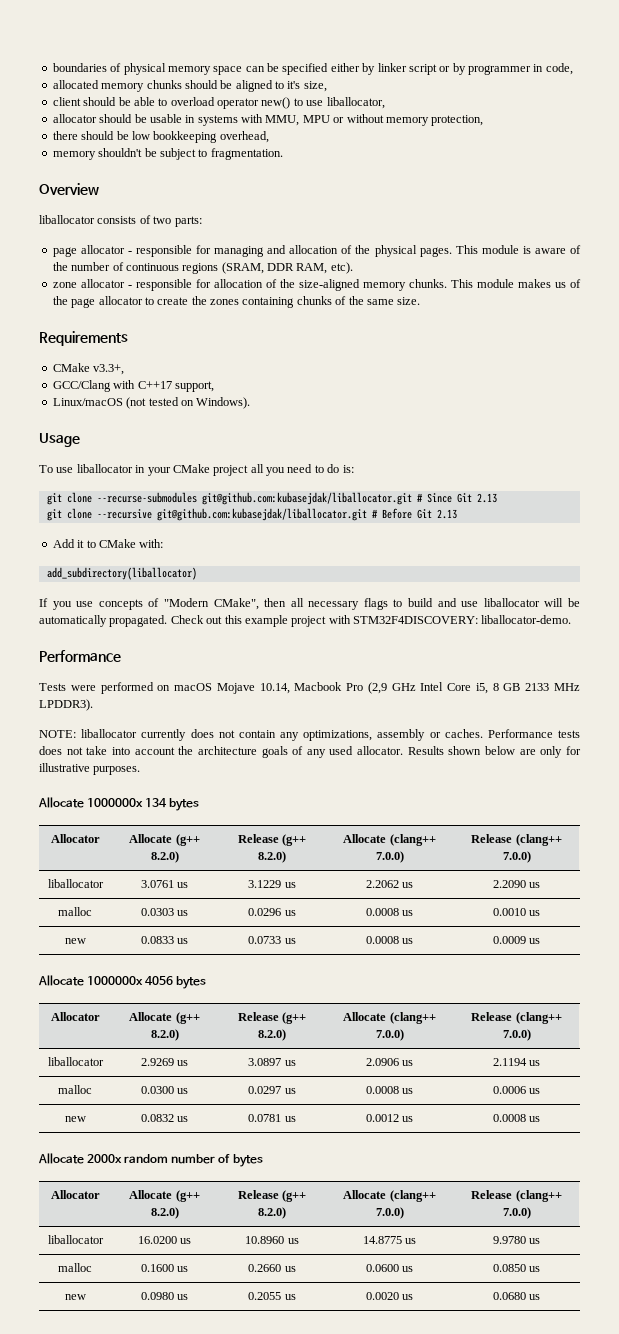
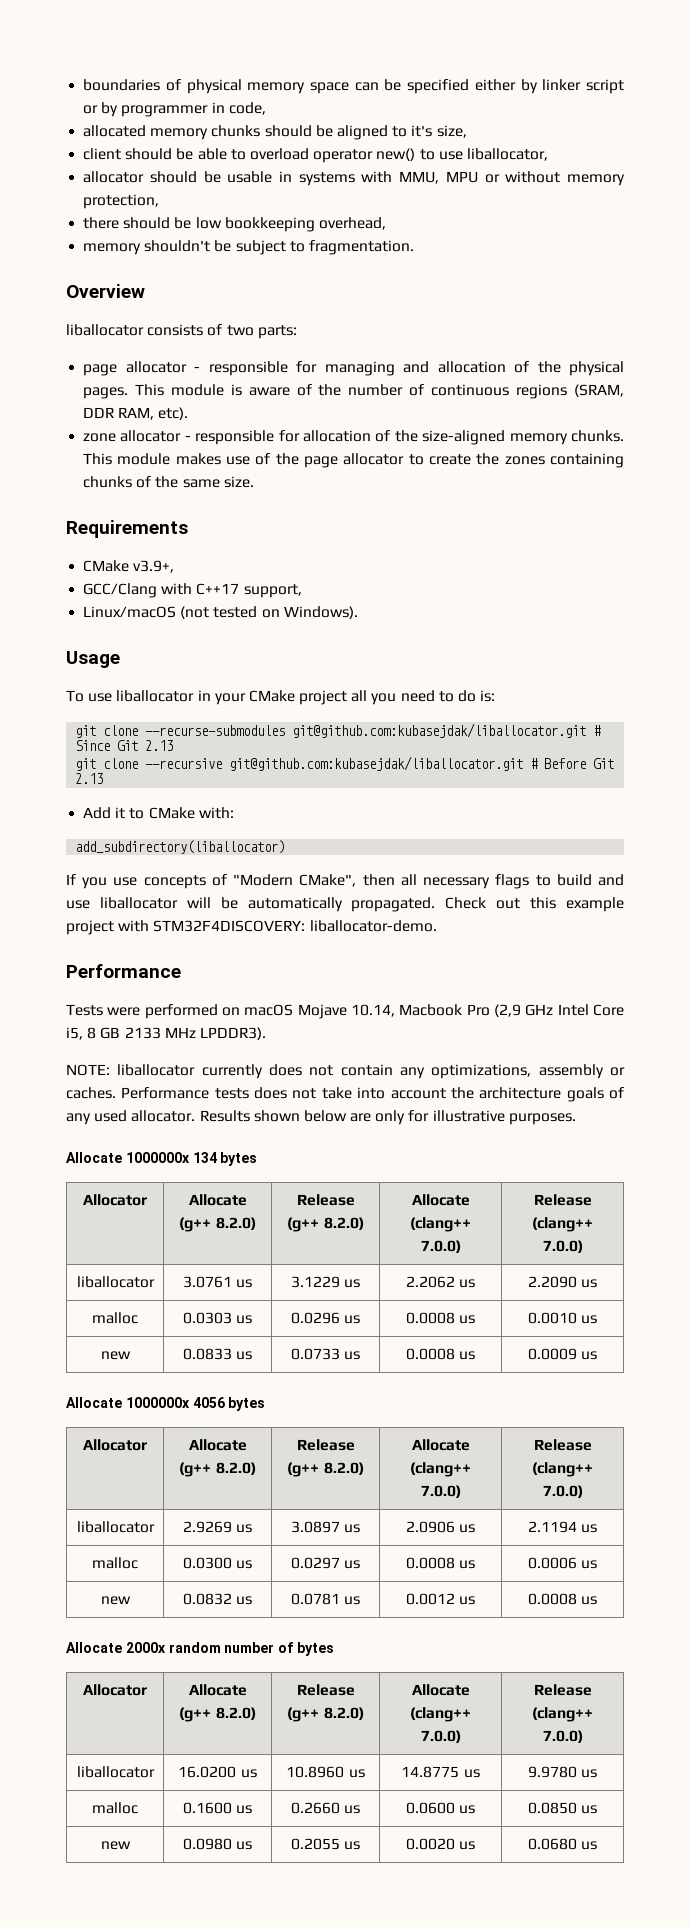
- This module makes us of the page allocator to create the zones containing chunks of the same size.
+ This module makes use of the page allocator to create the zones containing chunks of the same size.
- CMake v3.3+,
+ CMake v3.9+,

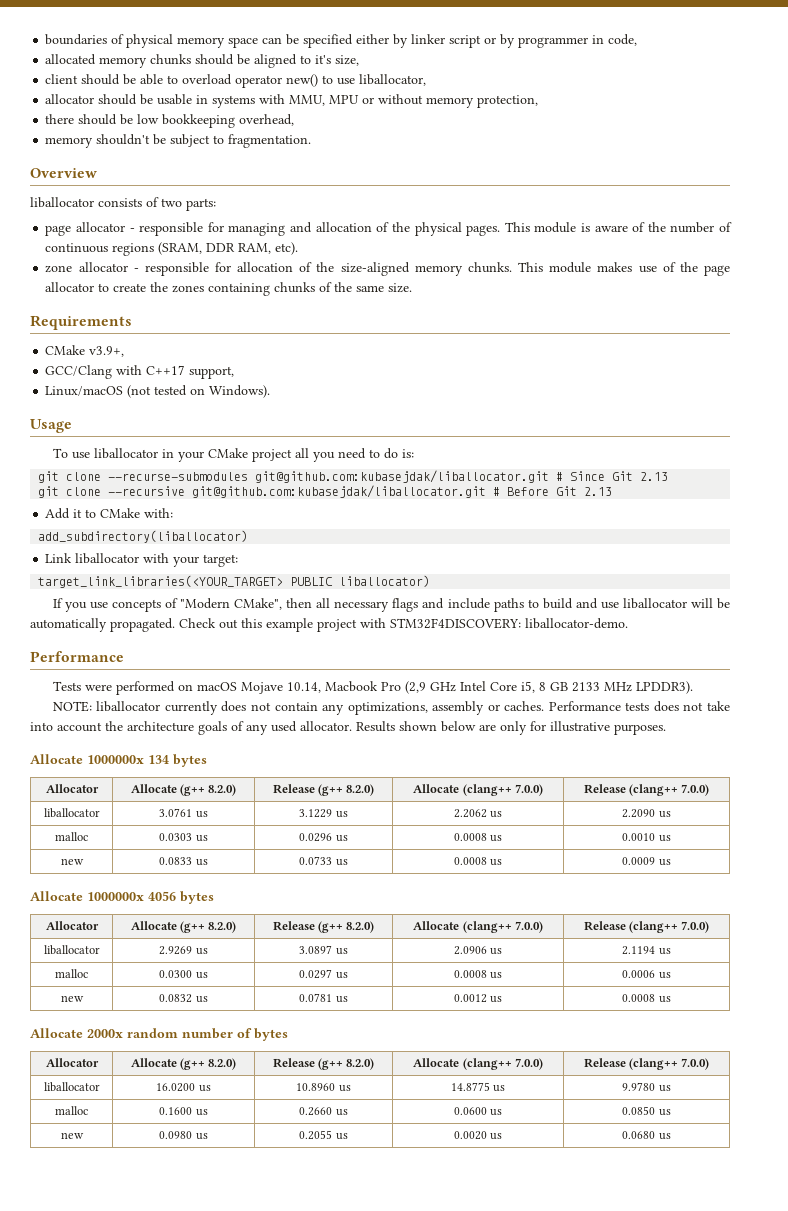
+ Link liballocator with your target:
+ target_link_libraries(<YOUR_TARGET> PUBLIC liballocator)
- If you use concepts of "Modern CMake", then all necessary flags to build and use liballocator will be automatically propagated.
+ If you use concepts of "Modern CMake", then all necessary flags and include paths to build and use liballocator will be automatically propagated.

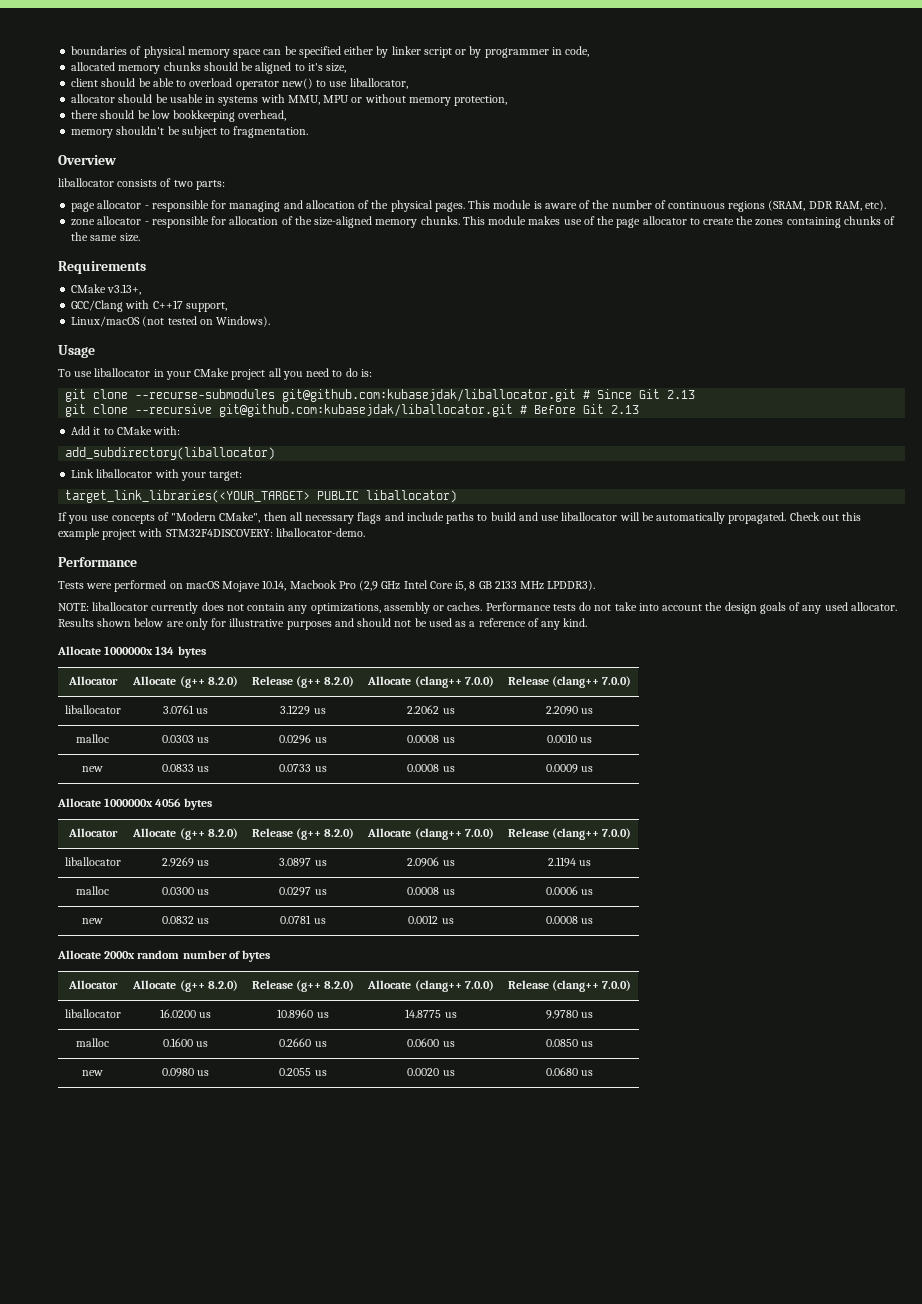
- CMake v3.9+,
+ CMake v3.13+,
- Performance tests does not take into account the architecture goals of any used allocator.
+ Performance tests do not take into account the design goals of any used allocator.
- Results shown below are only for illustrative purposes.
+ Results shown below are only for illustrative purposes and should not be used as a reference of any kind.

